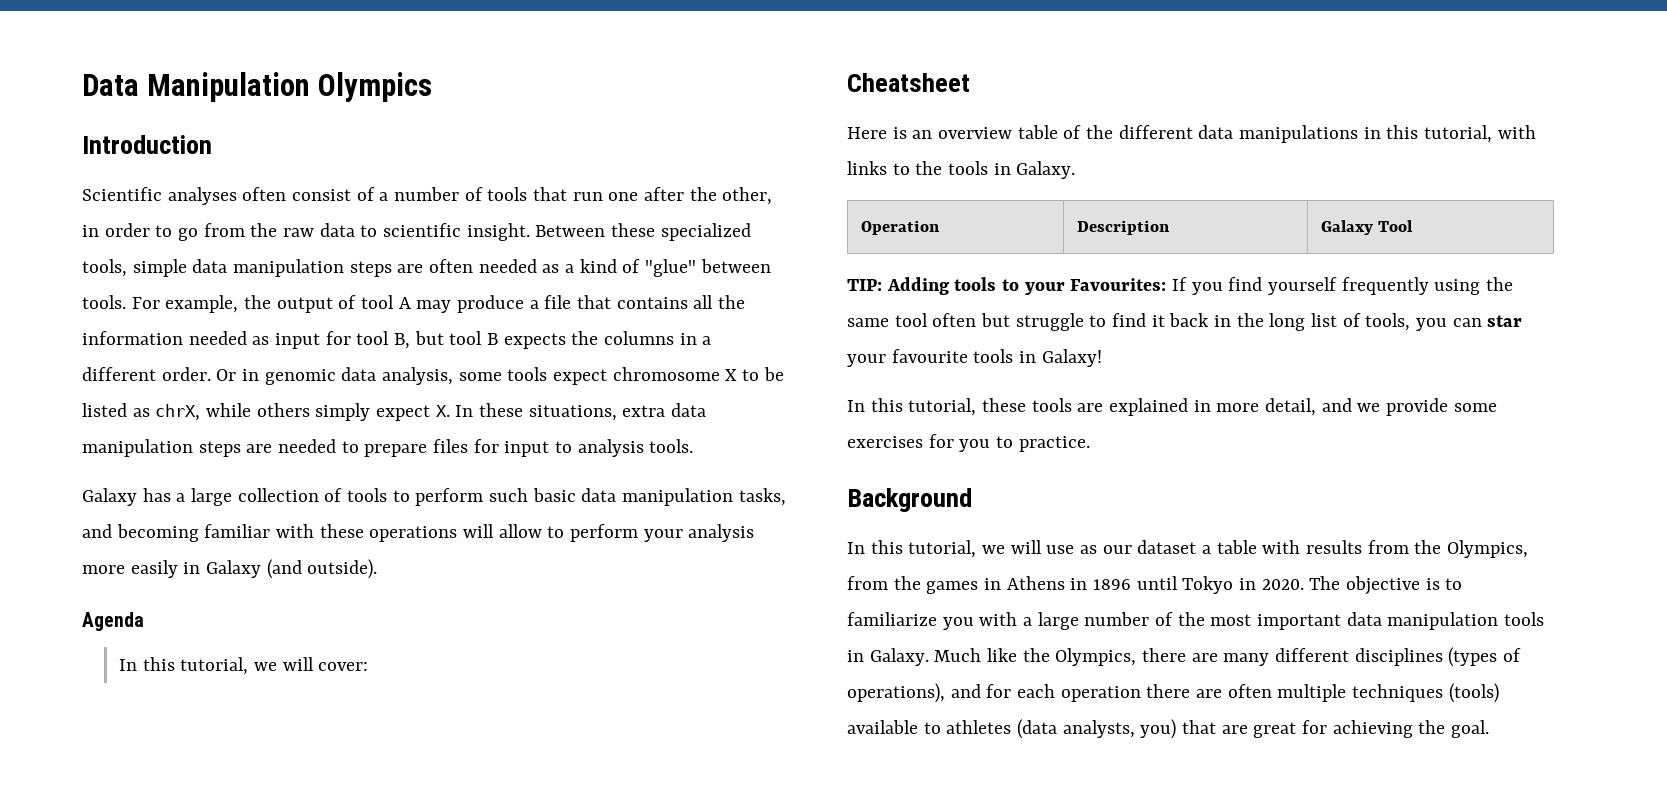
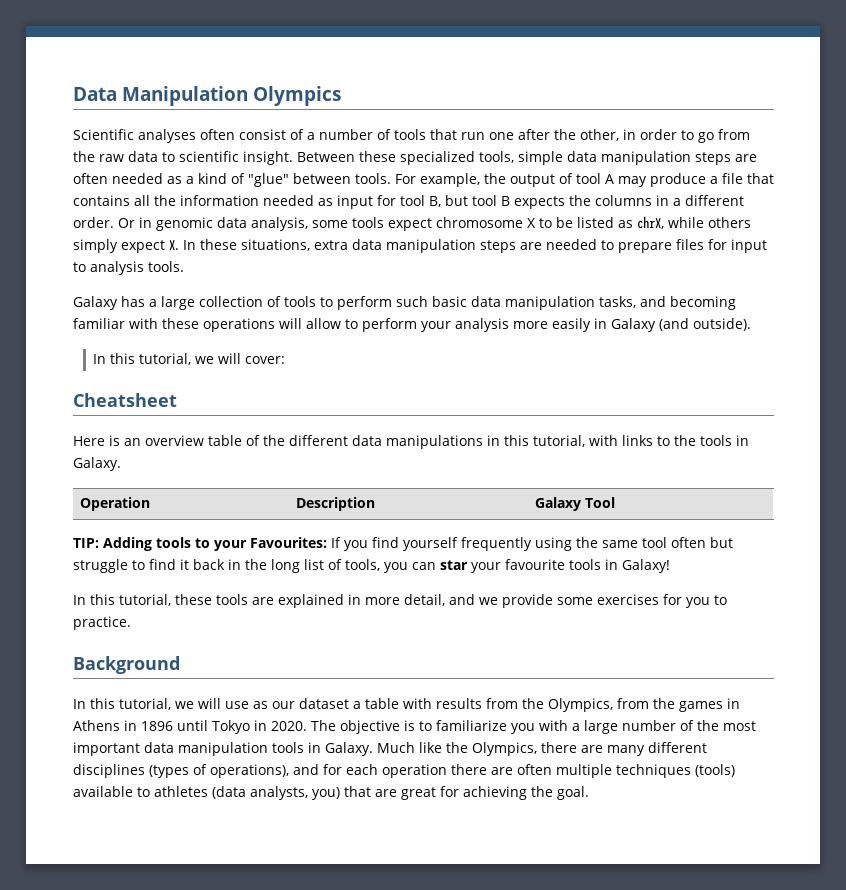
- Introduction
- Agenda

